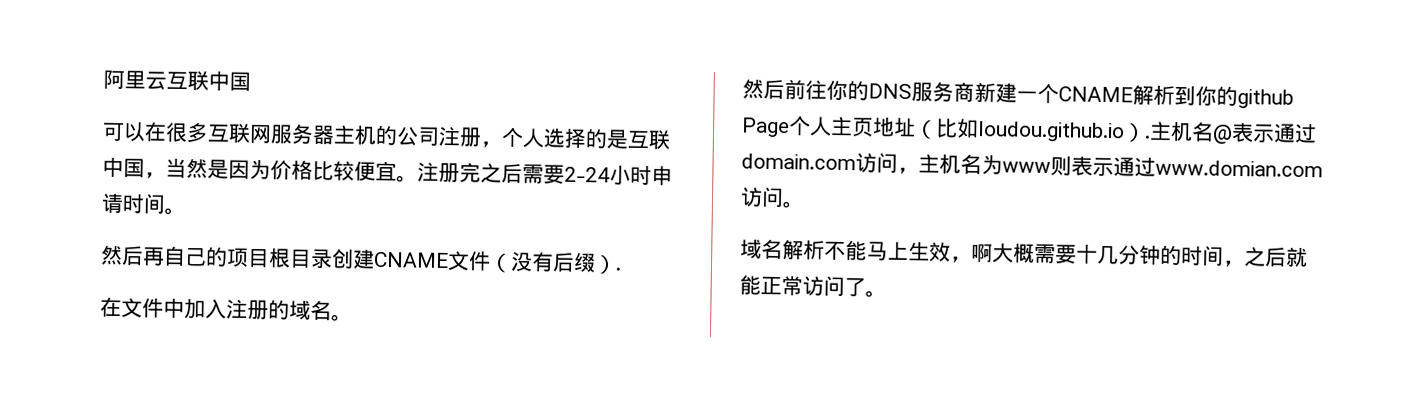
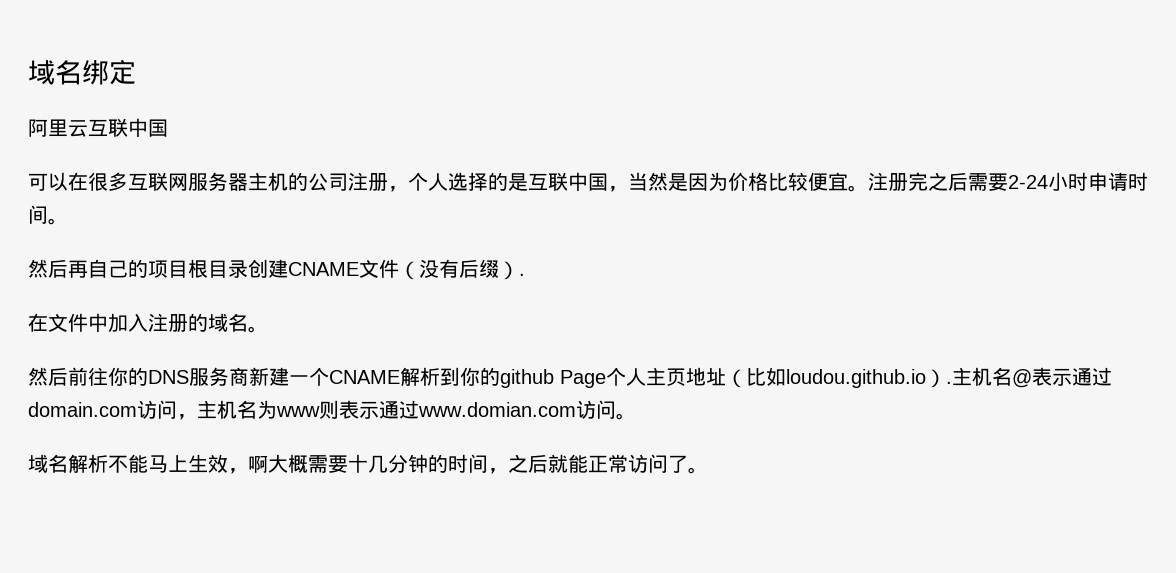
+ 域名绑定

